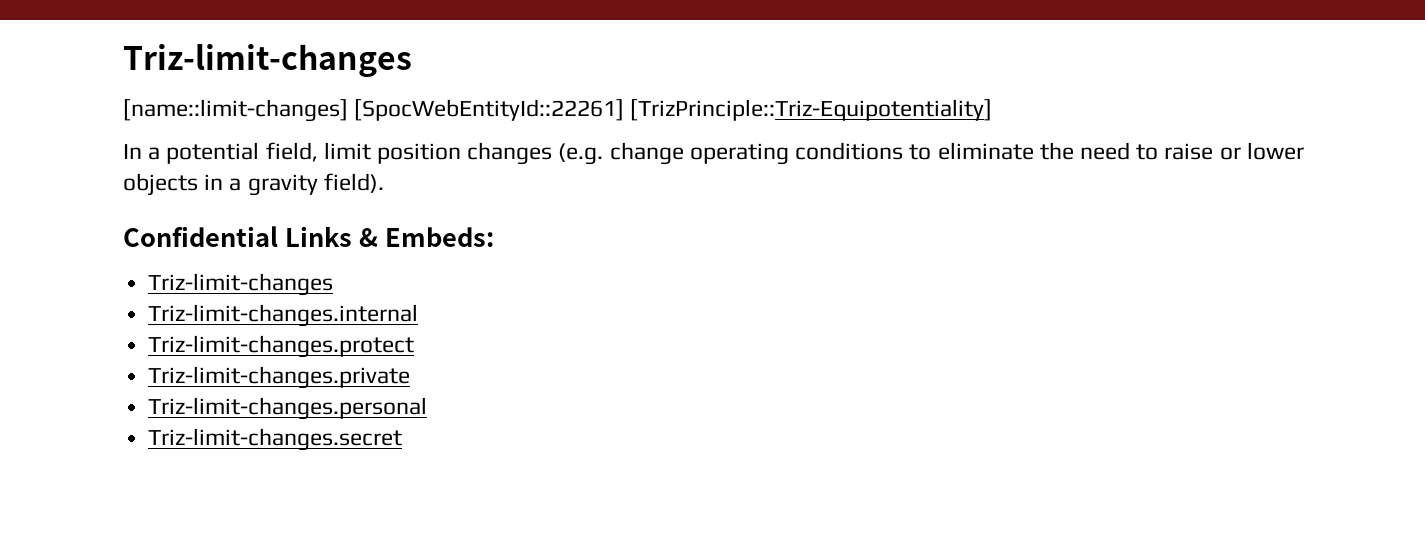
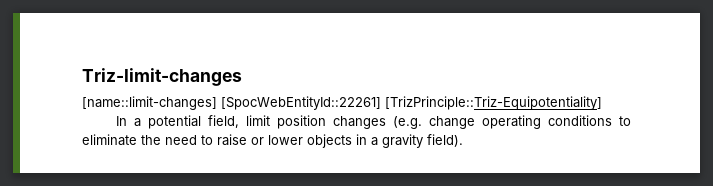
- Confidential Links & Embeds:
- Triz-limit-changes
- Triz-limit-changes.internal
- Triz-limit-changes.protect
- Triz-limit-changes.private
- Triz-limit-changes.personal
- Triz-limit-changes.secret

